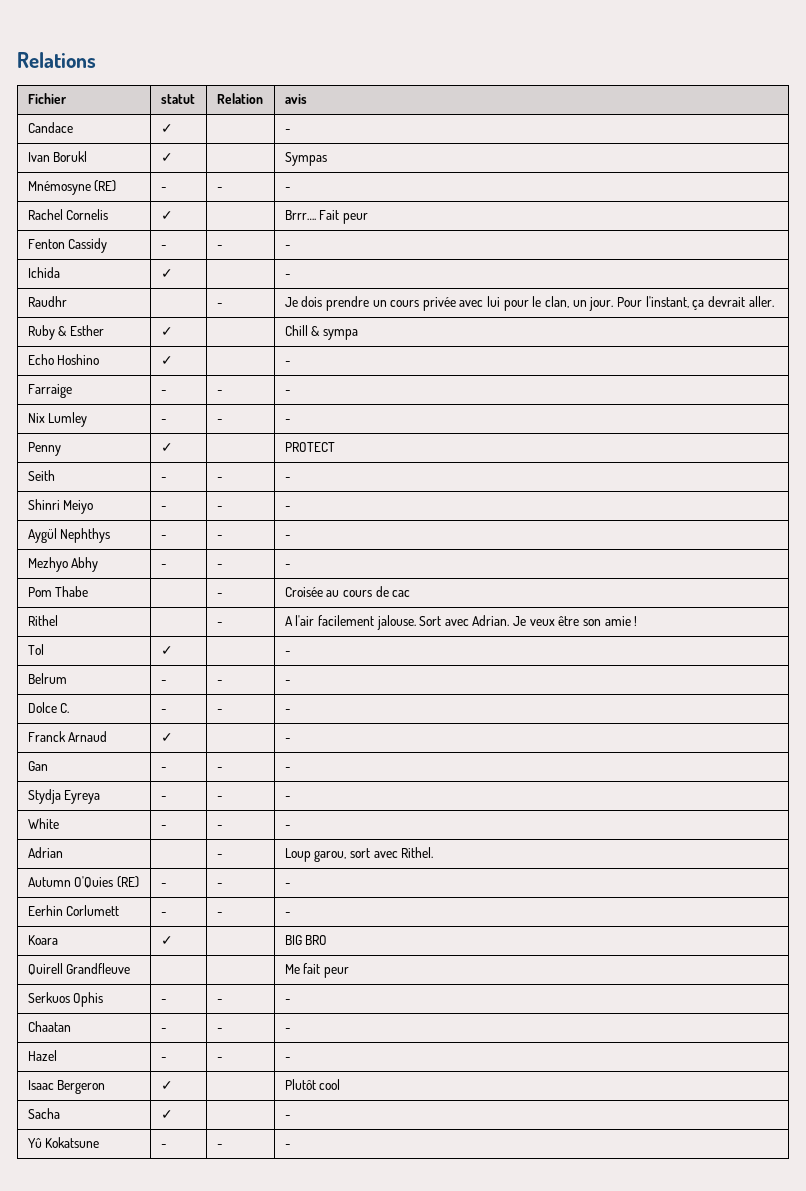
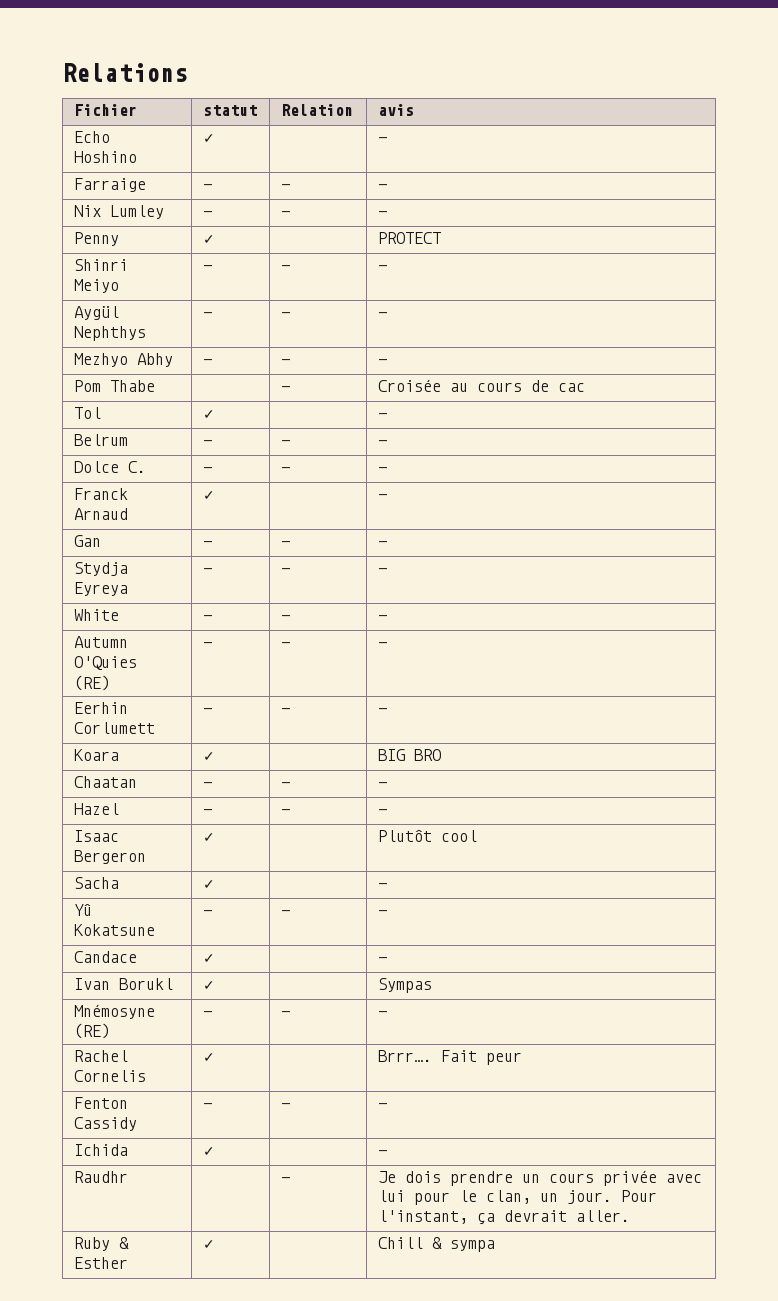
+ Echo Hoshino | ✓ | | -
+ Farraige | - | - | -
+ Nix Lumley | - | - | -
+ Penny | ✓ | | PROTECT
+ Shinri Meiyo | - | - | -
+ Aygül Nephthys | - | - | -
+ Mezhyo Abhy | - | - | -
+ Pom Thabe | | - | Croisée au cours de cac
+ Tol | ✓ | | -
+ Belrum | - | - | -
+ Dolce C. | - | - | -
+ Franck Arnaud | ✓ | | -
+ Gan | - | - | -
+ Stydja Eyreya | - | - | -
+ White | - | - | -
+ Autumn O'Quies (RE) | - | - | -
+ Eerhin Corlumett | - | - | -
+ Koara | ✓ | | BIG BRO
+ Chaatan | - | - | -
+ Hazel | - | - | -
+ Isaac Bergeron | ✓ | | Plutôt cool
+ Sacha | ✓ | | -
+ Yû Kokatsune | - | - | -
- Echo Hoshino | ✓ | | -
- Farraige | - | - | -
- Nix Lumley | - | - | -
- Penny | ✓ | | PROTECT
- Seith | - | - | -
- Shinri Meiyo | - | - | -
- Aygül Nephthys | - | - | -
- Mezhyo Abhy | - | - | -
- Pom Thabe | | - | Croisée au cours de cac
- Rithel | | - | A l'air facilement jalouse. Sort avec Adrian. Je veux être son amie !
- Tol | ✓ | | -
- Belrum | - | - | -
- Dolce C. | - | - | -
- Franck Arnaud | ✓ | | -
- Gan | - | - | -
- Stydja Eyreya | - | - | -
- White | - | - | -
- Adrian | | - | Loup garou, sort avec Rithel.
- Autumn O'Quies (RE) | - | - | -
- Eerhin Corlumett | - | - | -
- Koara | ✓ | | BIG BRO
- Quirell Grandfleuve | | | Me fait peur
- Serkuos Ophis | - | - | -
- Chaatan | - | - | -
- Hazel | - | - | -
- Isaac Bergeron | ✓ | | Plutôt cool
- Sacha | ✓ | | -
- Yû Kokatsune | - | - | -

